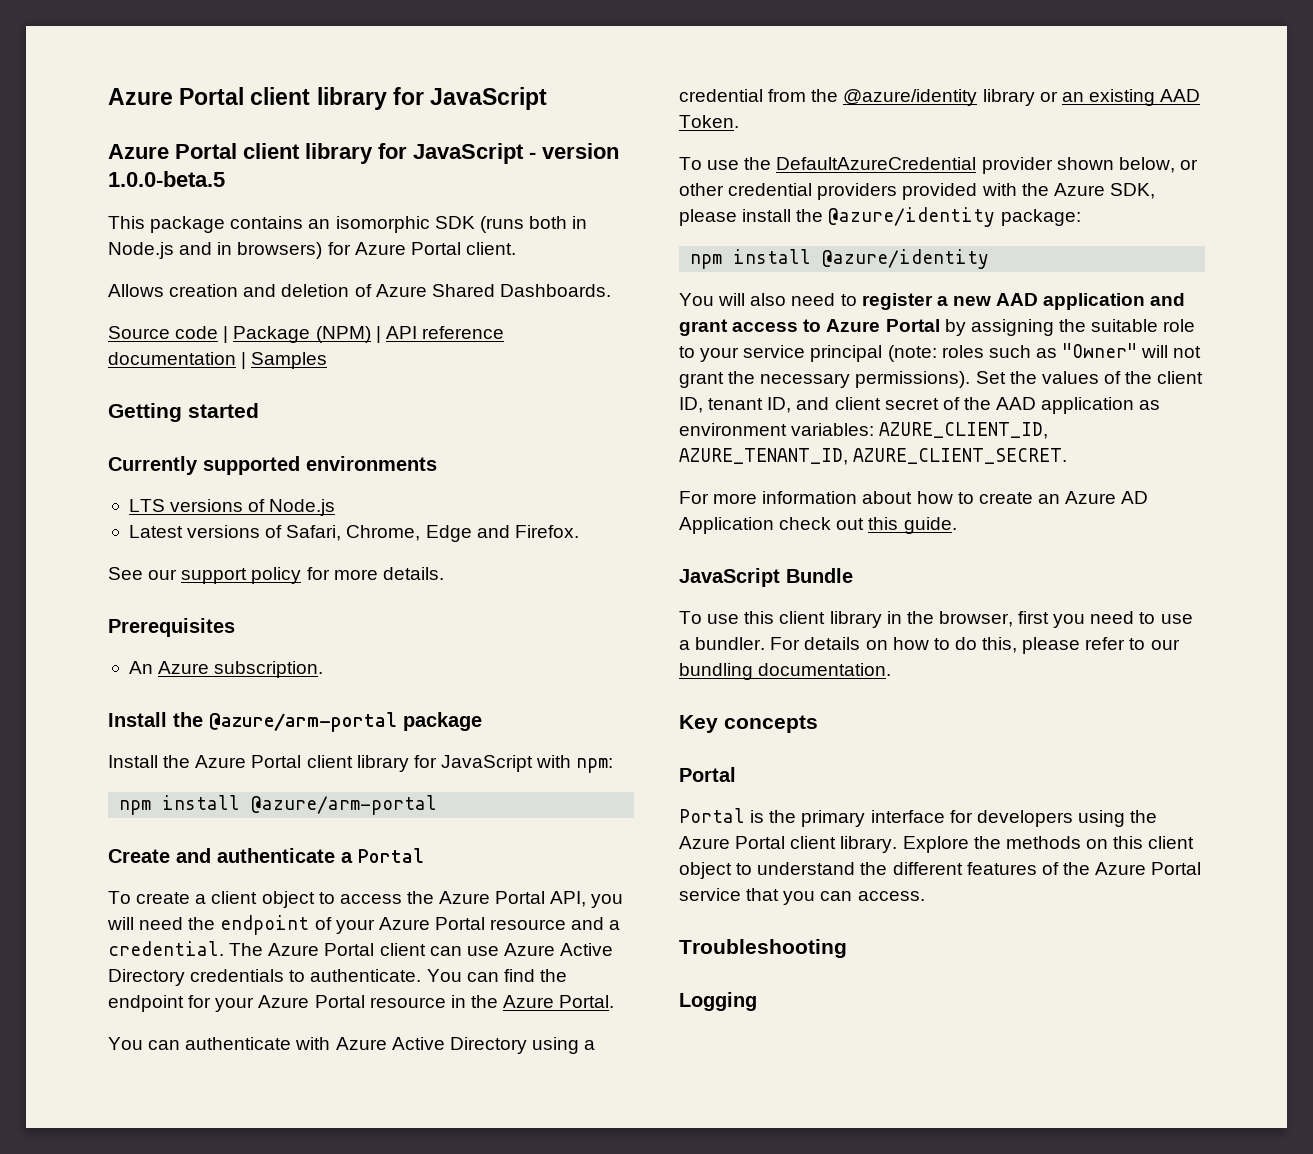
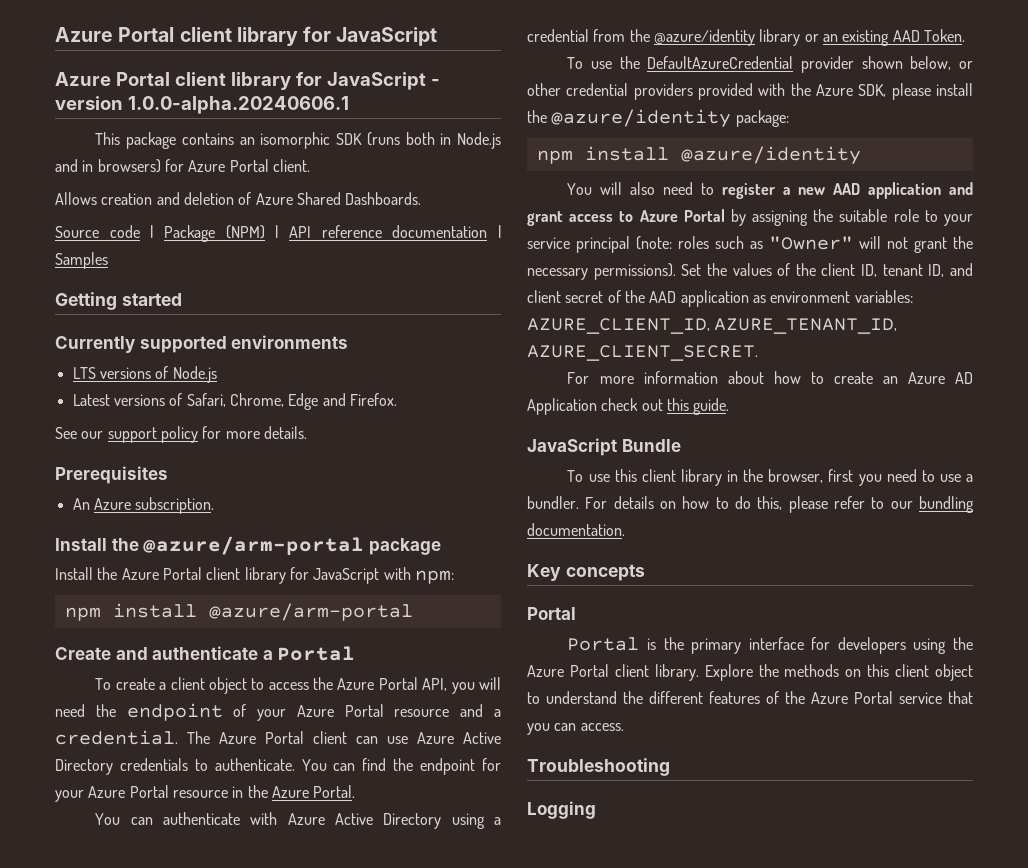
- Azure Portal client library for JavaScript - version 1.0.0-beta.5
+ Azure Portal client library for JavaScript - version 1.0.0-alpha.20240606.1

